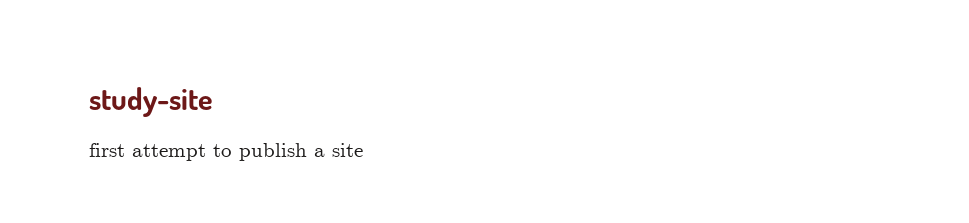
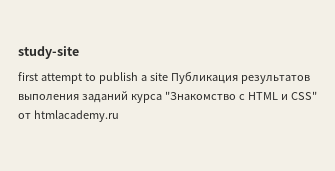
- first attempt to publish a site
+ first attempt to publish a site Публикация результатов выполения заданий курса "Знакомство с HTML и CSS" от htmlacademy.ru

